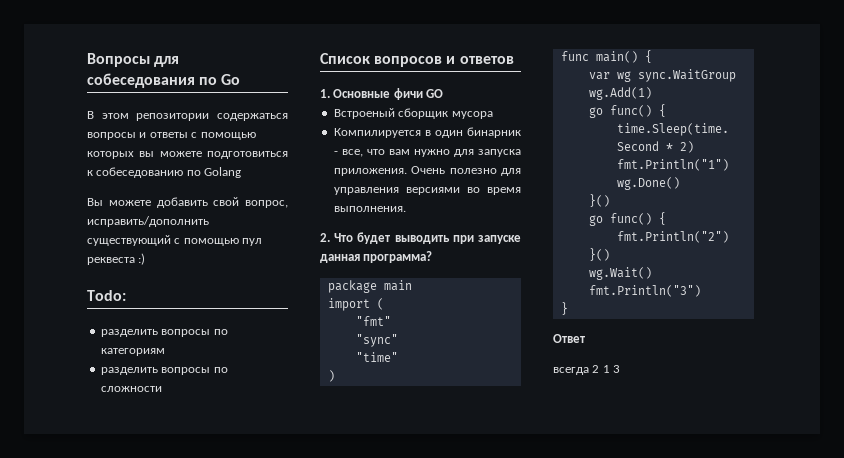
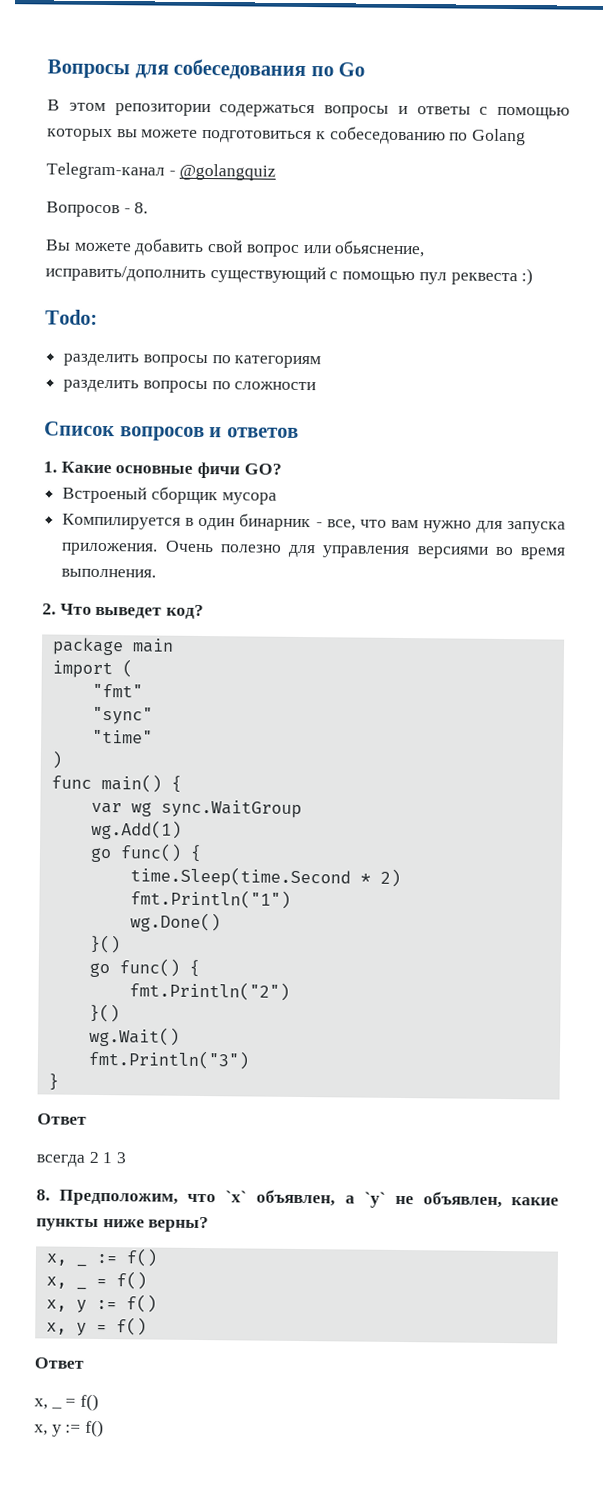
+ Telegram-канал - @golangquiz
+ Вопросов - 8.
- Вы можете добавить свой вопрос, исправить/дополнить существующий с помощью пул реквеста :)
+ Вы можете добавить свой вопрос или обьяснение, исправить/дополнить существующий с помощью пул реквеста :)
- 1. Основные фичи GO
+ 1. Какие основные фичи GO?
- 2. Что будет выводить при запуске данная программа?
+ 2. Что выведет код?
+ 8. Предположим, что `x` объявлен, а `y` не объявлен, какие пункты ниже верны?
+ x, _ := f()
+ x, _ = f()
+ x, y := f()
+ x, y = f()
+ Ответ
+ x, _ = f()
+ x, y := f()

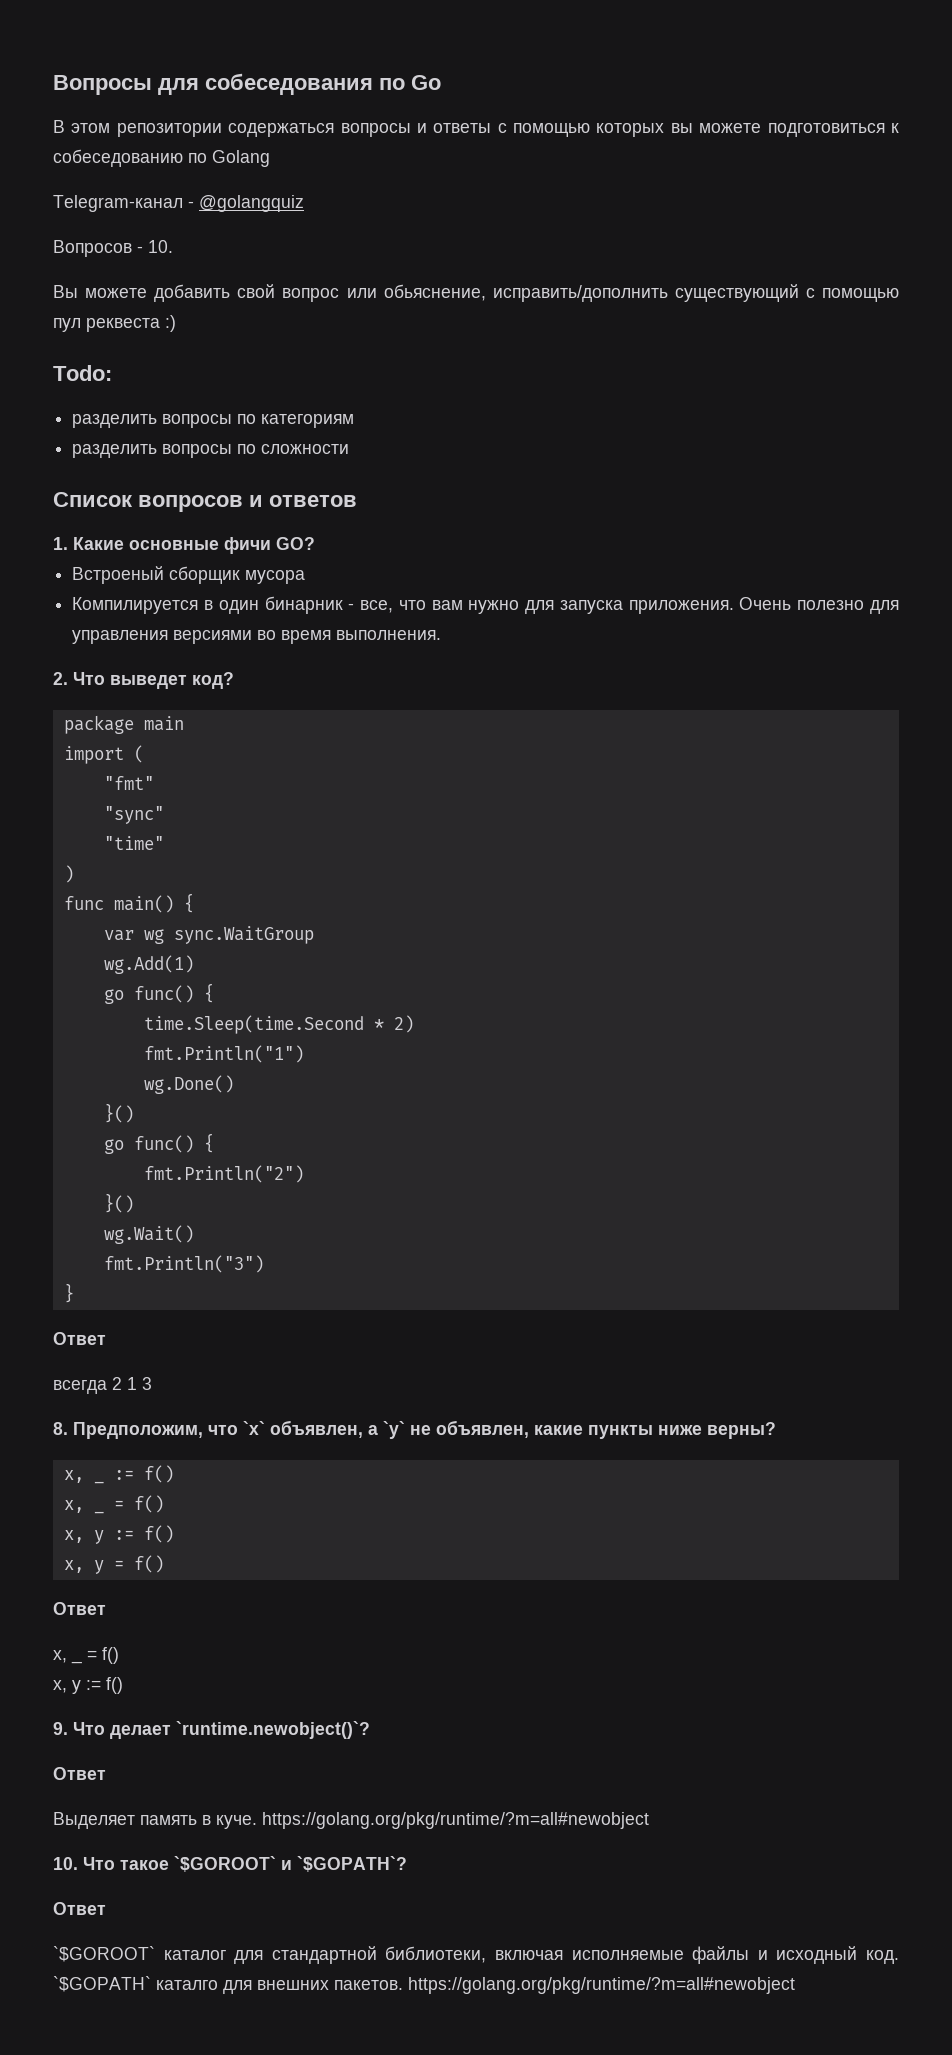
- Вопросов - 8.
+ Вопросов - 10.
+ 9. Что делает `runtime.newobject()`?
+ Ответ
+ Выделяет память в куче. https://golang.org/pkg/runtime/?m=all#newobject
+ 10. Что такое `$GOROOT` и `$GOPATH`?
+ Ответ
+ `$GOROOT` каталог для стандартной библиотеки, включая исполняемые файлы и исходный код. `$GOPATH` каталго для внешних пакетов. https://golang.org/pkg/runtime/?m=all#newobject

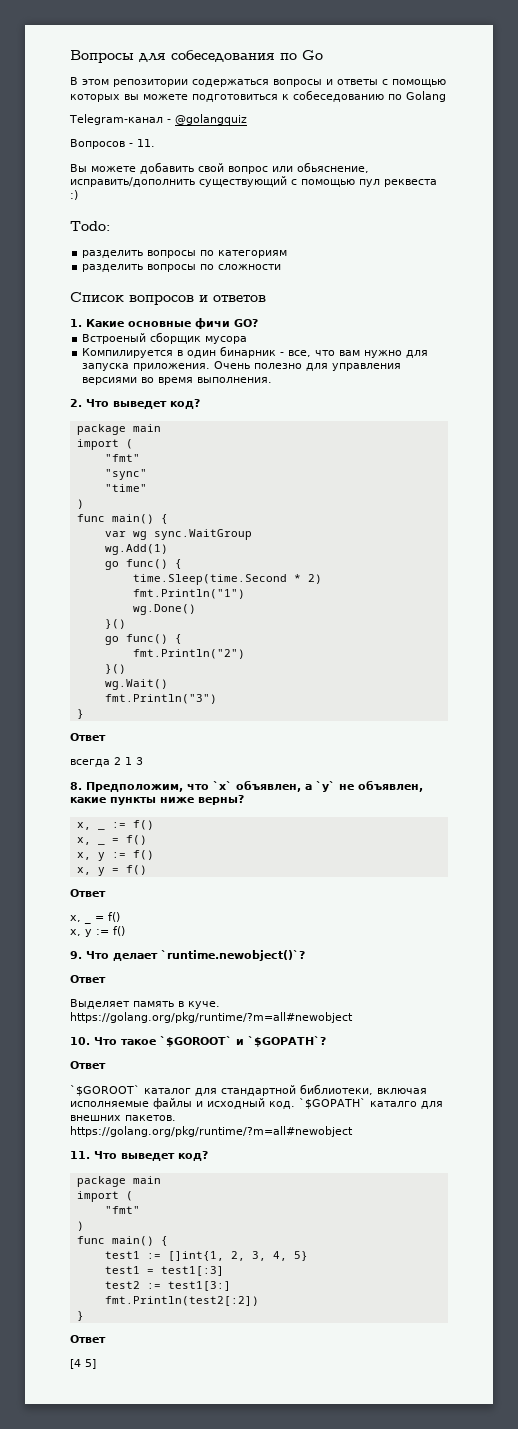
- Вопросов - 10.
+ Вопросов - 11.
+ 11. Что выведет код?
+ package main
+ import (
+ "fmt"
+ )
+ func main() {
+ test1 := []int{1, 2, 3, 4, 5}
+ test1 = test1[:3]
+ test2 := test1[3:]
+ fmt.Println(test2[:2])
+ }
+ Ответ
+ [4 5]

